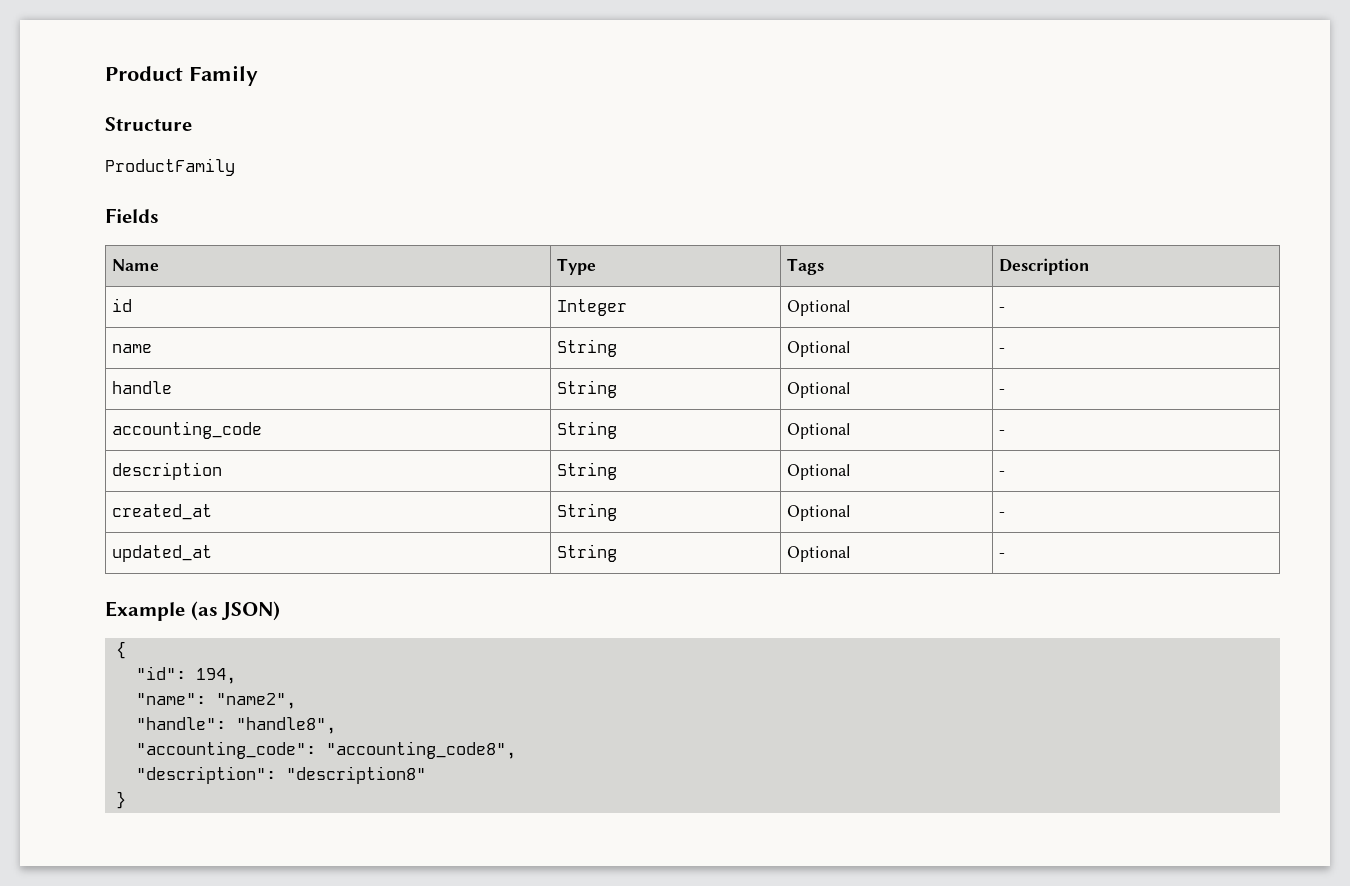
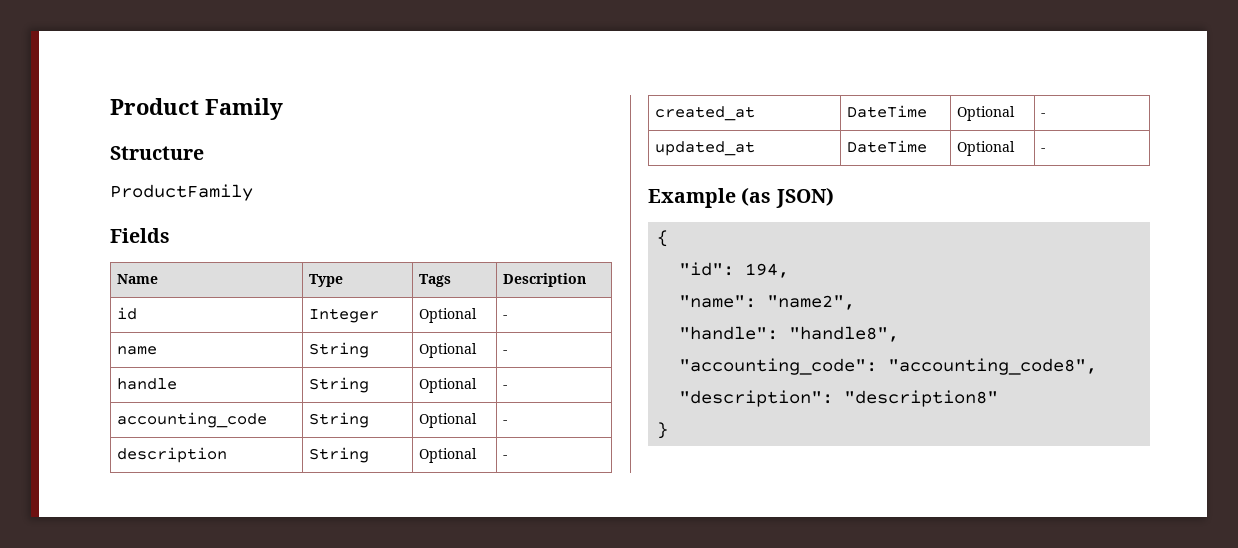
- created_at | String | Optional | -
+ created_at | DateTime | Optional | -
- updated_at | String | Optional | -
+ updated_at | DateTime | Optional | -

